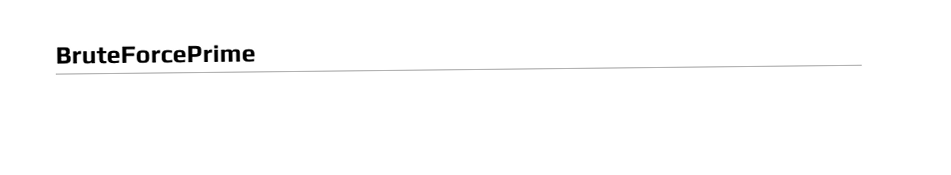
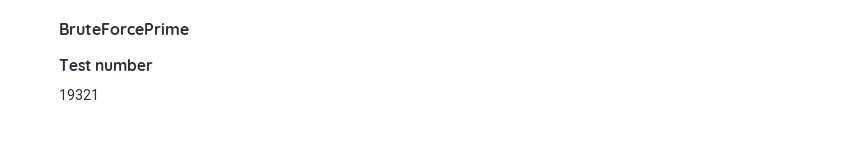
+ Test number
+ 19321

